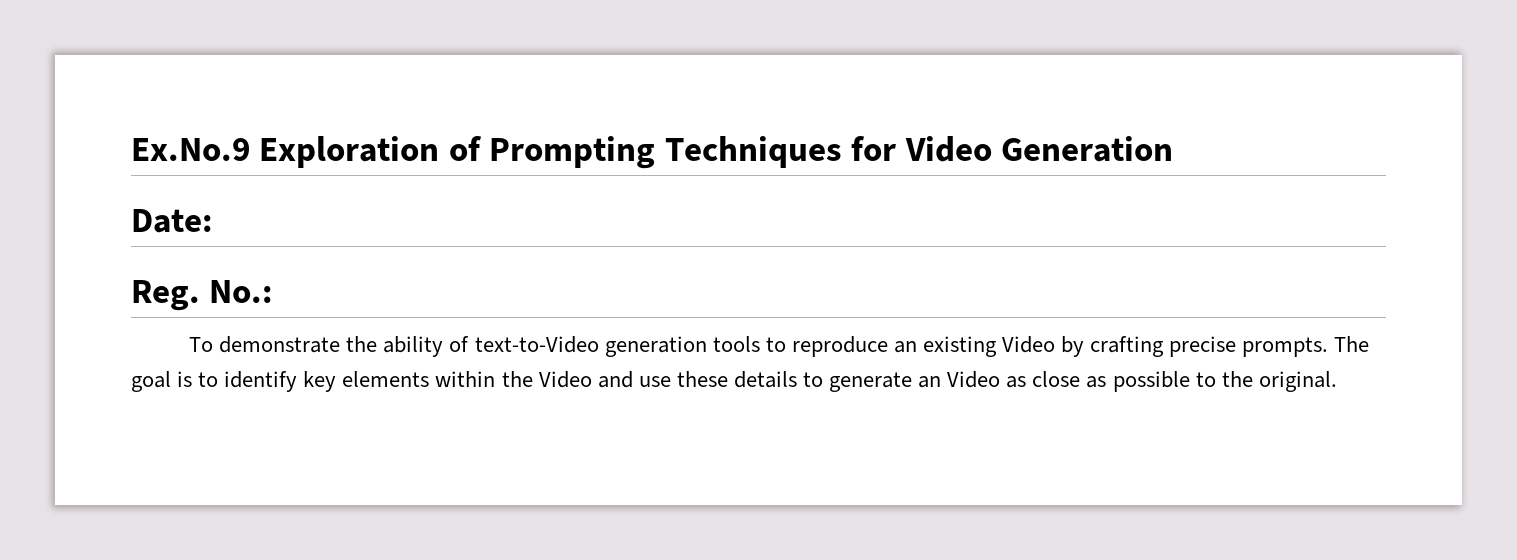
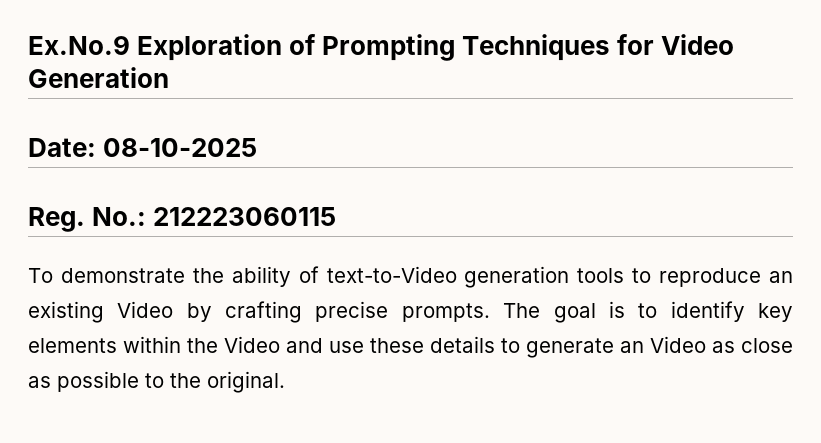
- Date:
+ Date: 08-10-2025
- Reg. No.:
+ Reg. No.: 212223060115

